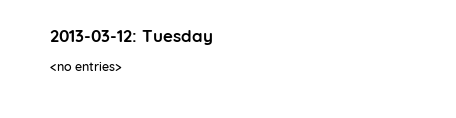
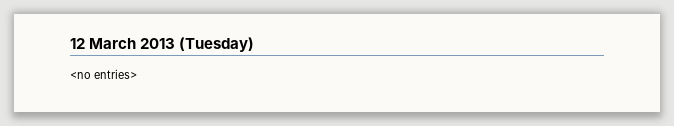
- 2013-03-12: Tuesday
+ 12 March 2013 (Tuesday)

